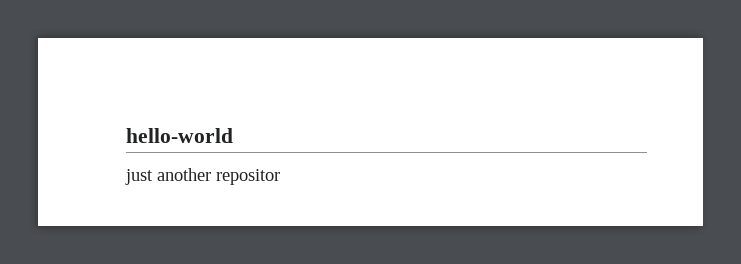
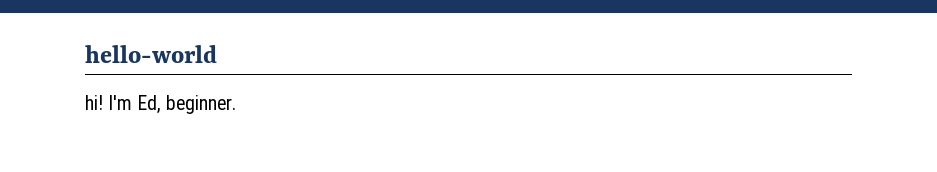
- just another repositor
+ hi! I'm Ed, beginner.

